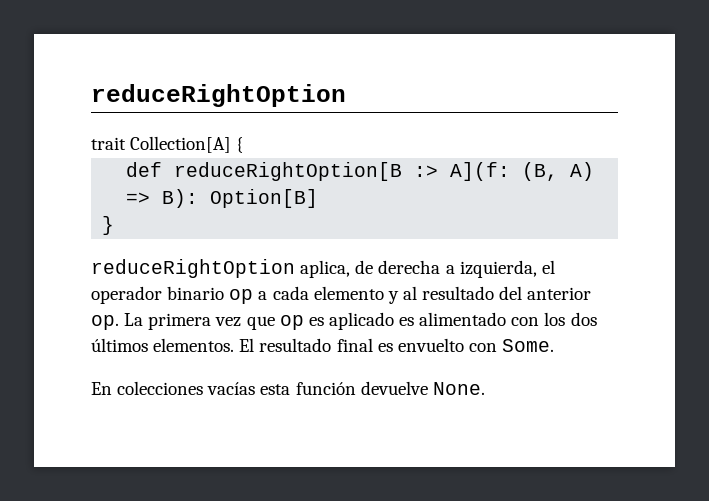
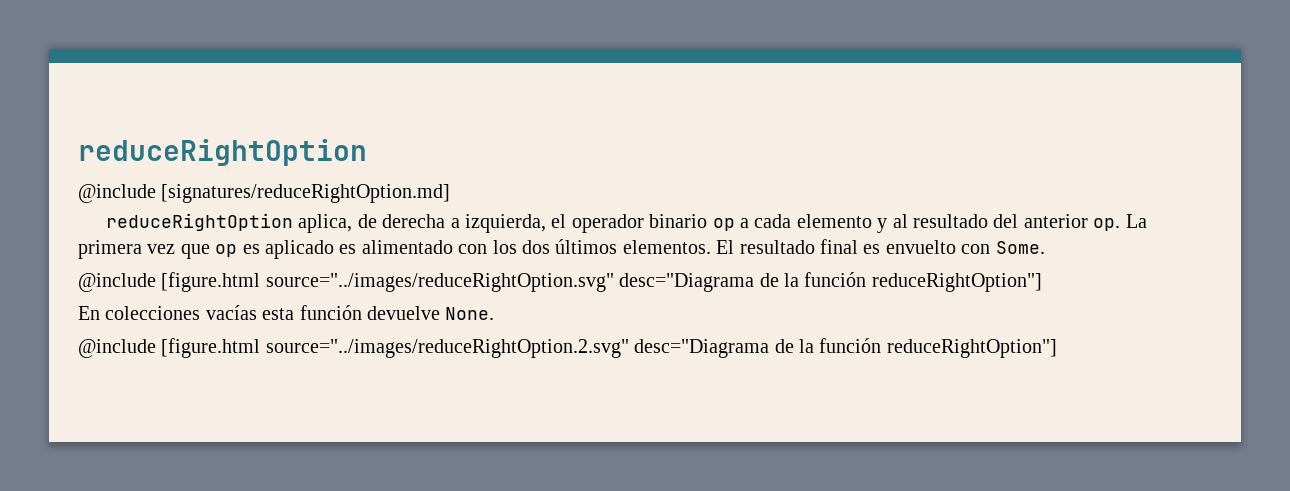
- trait Collection[A] {
- def reduceRightOption[B :> A](f: (B, A) => B): Option[B]
- }
+ @include [signatures/reduceRightOption.md]
+ @include [figure.html source="../images/reduceRightOption.svg" desc="Diagrama de la función reduceRightOption"]
+ @include [figure.html source="../images/reduceRightOption.2.svg" desc="Diagrama de la función reduceRightOption"]

